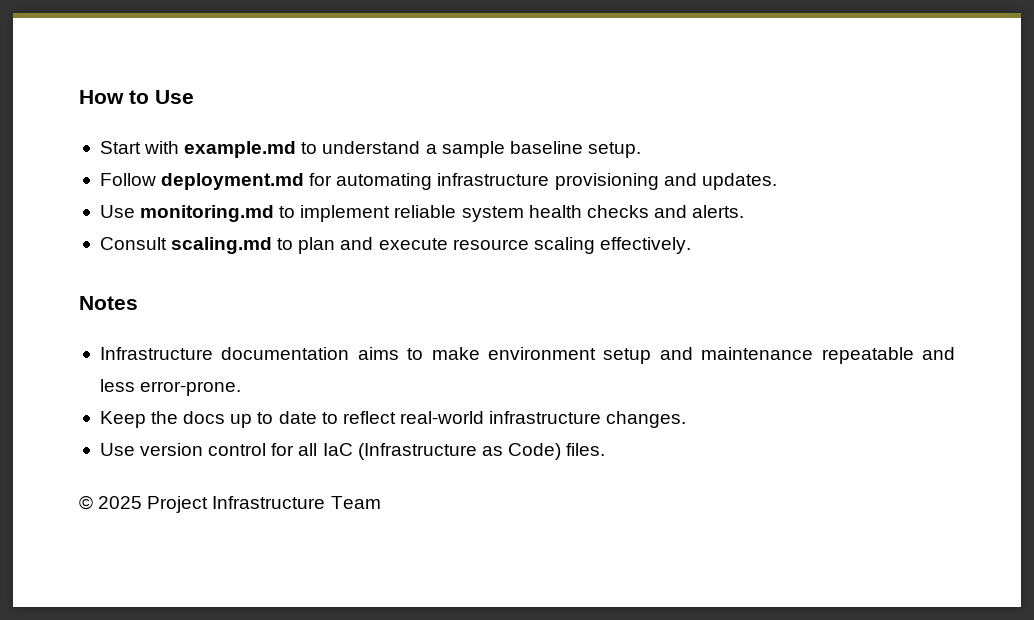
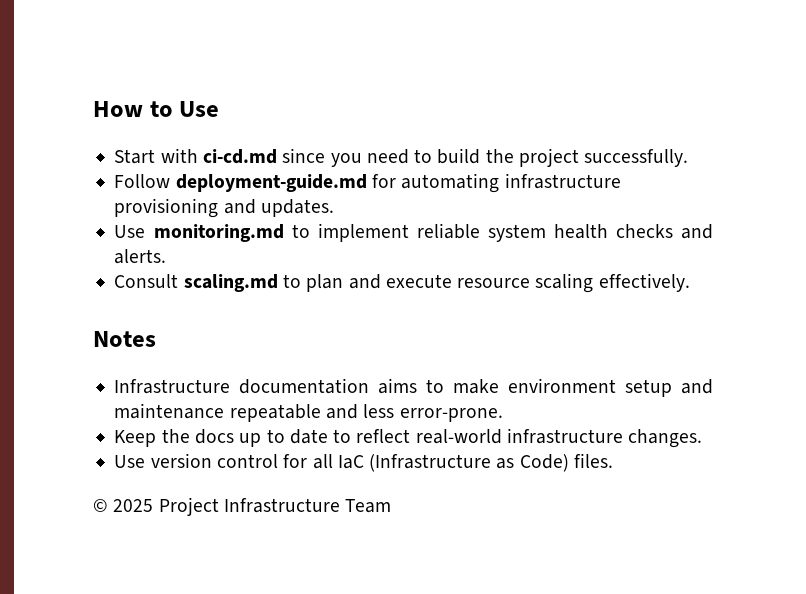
- Start with example.md to understand a sample baseline setup.
+ Start with ci-cd.md since you need to build the project successfully.
- Follow deployment.md for automating infrastructure provisioning and updates.
+ Follow deployment-guide.md for automating infrastructure provisioning and updates.

